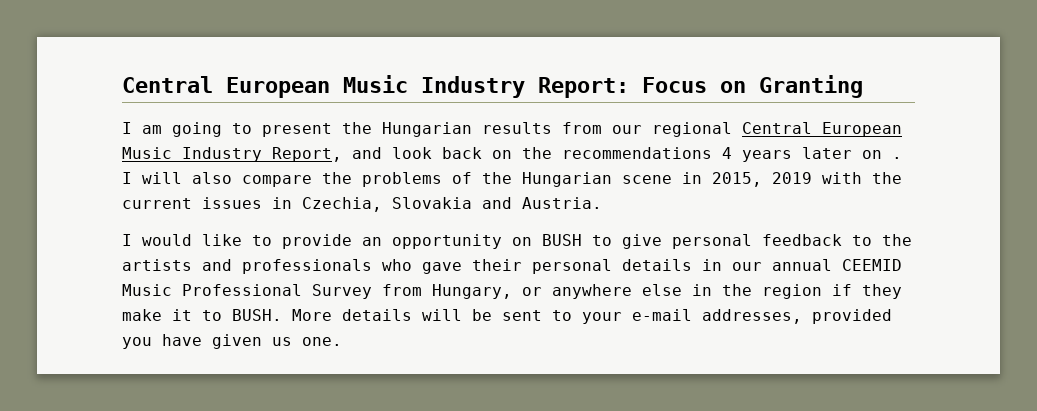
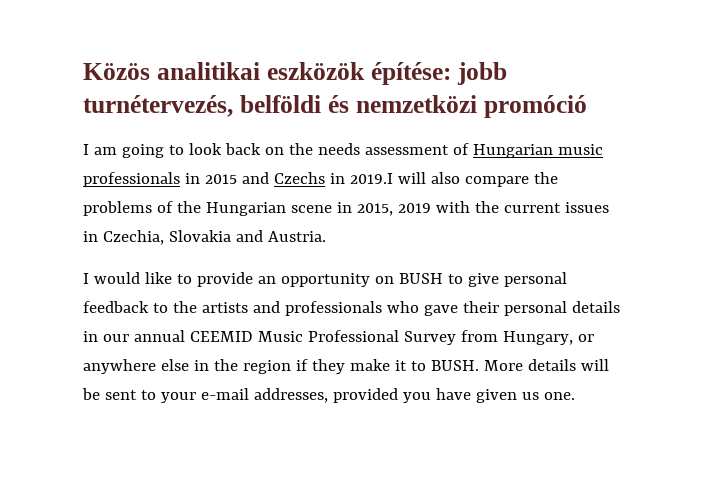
- Central European Music Industry Report: Focus on Granting
- I am going to present the Hungarian results from our regional Central European Music Industry Report, and look back on the recommendations 4 years later on . I will also compare the problems of the Hungarian scene in 2015, 2019 with the current issues in Czechia, Slovakia and Austria.
+ Közös analitikai eszközök építése: jobb turnétervezés, belföldi és nemzetközi promóció
+ I am going to look back on the needs assessment of Hungarian music professionals in 2015 and Czechs in 2019.I will also compare the problems of the Hungarian scene in 2015, 2019 with the current issues in Czechia, Slovakia and Austria.

